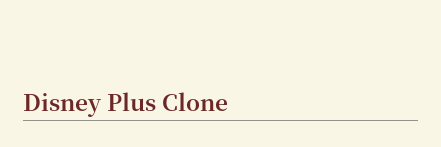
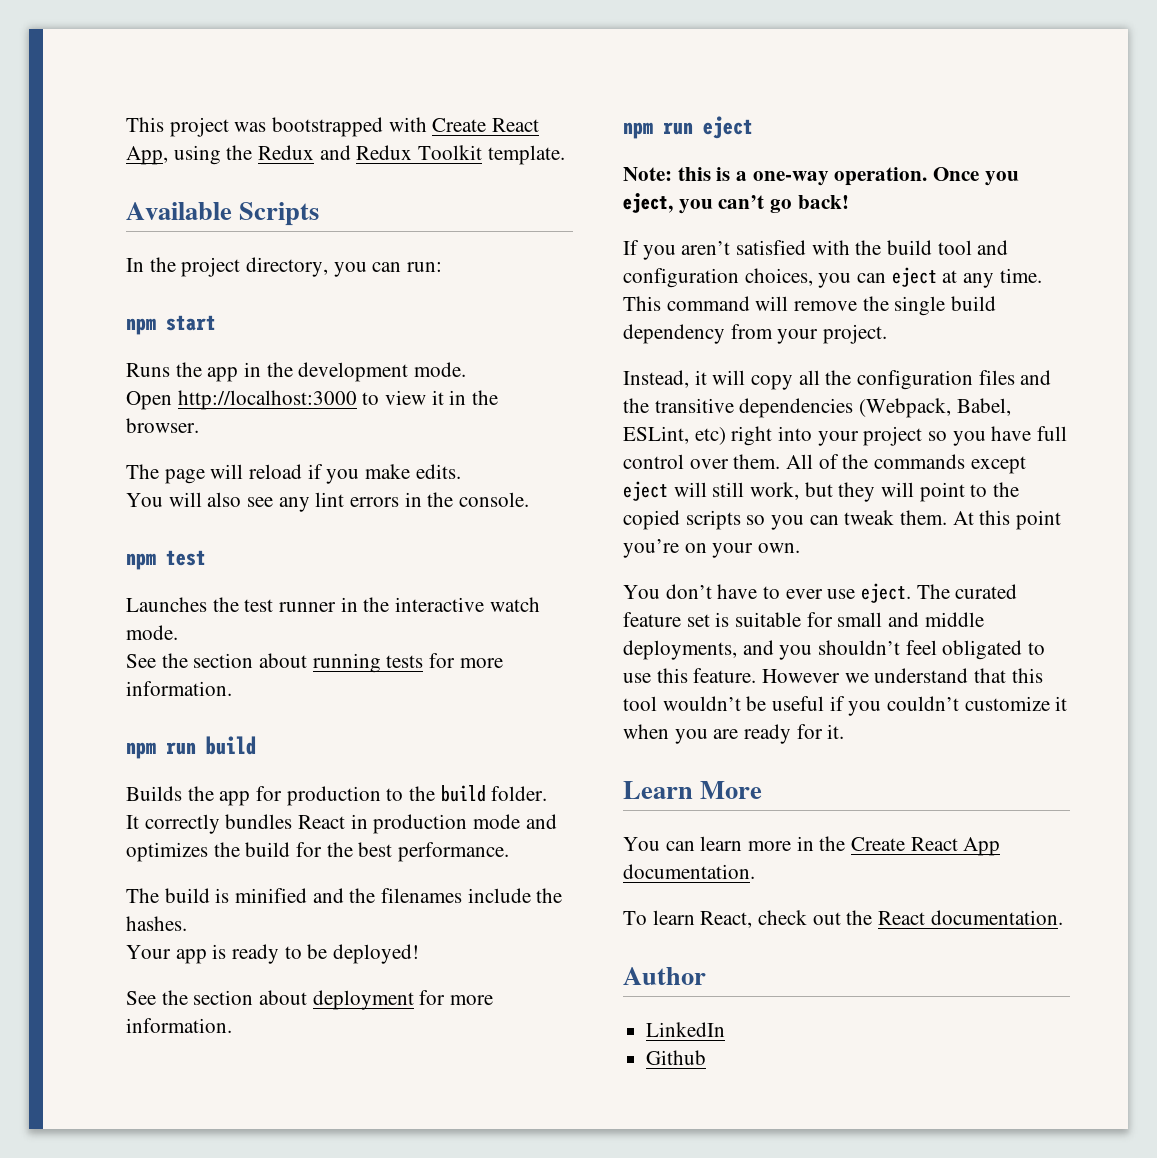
- Disney Plus Clone
+ This project was bootstrapped with Create React App, using the Redux and Redux Toolkit template.
+ Available Scripts
+ In the project directory, you can run:
+ npm start
+ Runs the app in the development mode.
+ Open http://localhost:3000 to view it in the browser.
+ The page will reload if you make edits.
+ You will also see any lint errors in the console.
+ npm test
+ Launches the test runner in the interactive watch mode.
+ See the section about running tests for more information.
+ npm run build
+ Builds the app for production to the build folder.
+ It correctly bundles React in production mode and optimizes the build for the best performance.
+ The build is minified and the filenames include the hashes.
+ Your app is ready to be deployed!
+ See the section about deployment for more information.
+ npm run eject
+ Note: this is a one-way operation. Once you eject, you can’t go back!
+ If you aren’t satisfied with the build tool and configuration choices, you can eject at any time. This command will remove the single build dependency from your project.
+ Instead, it will copy all the configuration files and the transitive dependencies (Webpack, Babel, ESLint, etc) right into your project so you have full control over them. All of the commands except eject will still work, but they will point to the copied scripts so you can tweak them. At this point you’re on your own.
+ You don’t have to ever use eject. The curated feature set is suitable for small and middle deployments, and you shouldn’t feel obligated to use this feature. However we understand that this tool wouldn’t be useful if you couldn’t customize it when you are ready for it.
+ Learn More
+ You can learn more in the Create React App documentation.
+ To learn React, check out the React documentation.
+ Author
+ LinkedIn
+ Github

